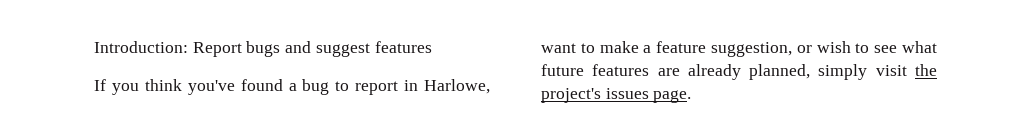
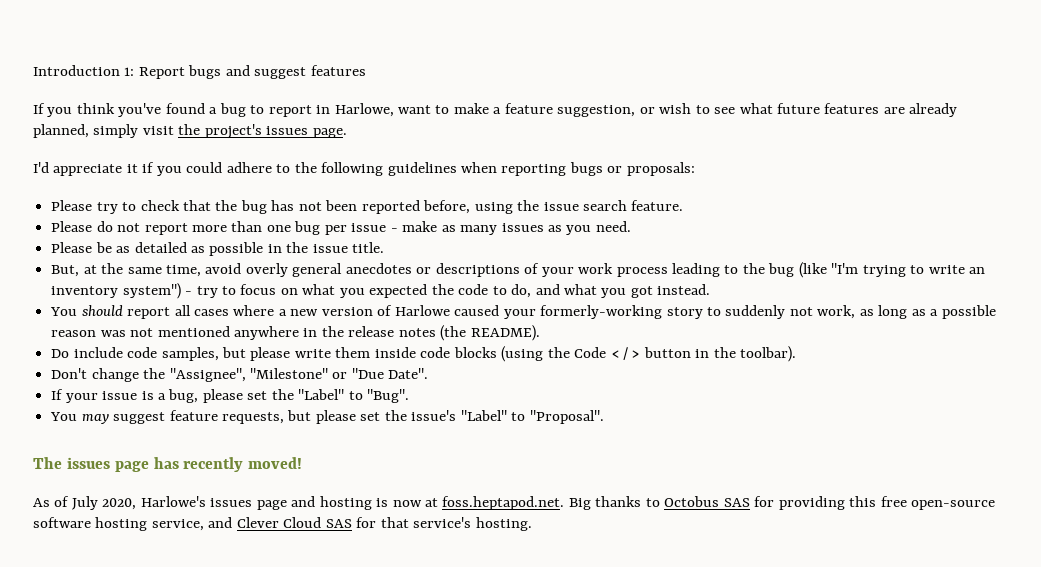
- Introduction: Report bugs and suggest features
+ Introduction 1: Report bugs and suggest features
+ I'd appreciate it if you could adhere to the following guidelines when reporting bugs or proposals:
+ Please try to check that the bug has not been reported before, using the issue search feature.
+ Please do not report more than one bug per issue - make as many issues as you need.
+ Please be as detailed as possible in the issue title.
+ But, at the same time, avoid overly general anecdotes or descriptions of your work process leading to the bug (like "I'm trying to write an inventory system") - try to focus on what you expected the code to do, and what you got instead.
+ You should report all cases where a new version of Harlowe caused your formerly-working story to suddenly not work, as long as a possible reason was not mentioned anywhere in the release notes (the README).
+ Do include code samples, but please write them inside code blocks (using the Code </> button in the toolbar).
+ Don't change the "Assignee", "Milestone" or "Due Date".
+ If your issue is a bug, please set the "Label" to "Bug".
+ You may suggest feature requests, but please set the issue's "Label" to "Proposal".
+ The issues page has recently moved!
+ As of July 2020, Harlowe's issues page and hosting is now at foss.heptapod.net. Big thanks to Octobus SAS for providing this free open-source software hosting service, and Clever Cloud SAS for that service's hosting.

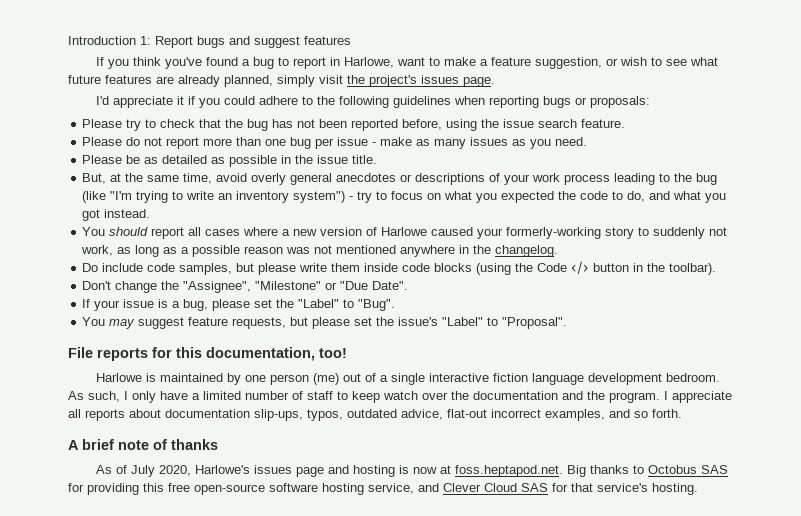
- You should report all cases where a new version of Harlowe caused your formerly-working story to suddenly not work, as long as a possible reason was not mentioned anywhere in the release notes (the README).
+ You should report all cases where a new version of Harlowe caused your formerly-working story to suddenly not work, as long as a possible reason was not mentioned anywhere in the changelog.
- The issues page has recently moved!
+ File reports for this documentation, too!
+ Harlowe is maintained by one person (me) out of a single interactive fiction language development bedroom. As such, I only have a limited number of staff to keep watch over the documentation and the program. I appreciate all reports about documentation slip-ups, typos, outdated advice, flat-out incorrect examples, and so forth.
+ A brief note of thanks

